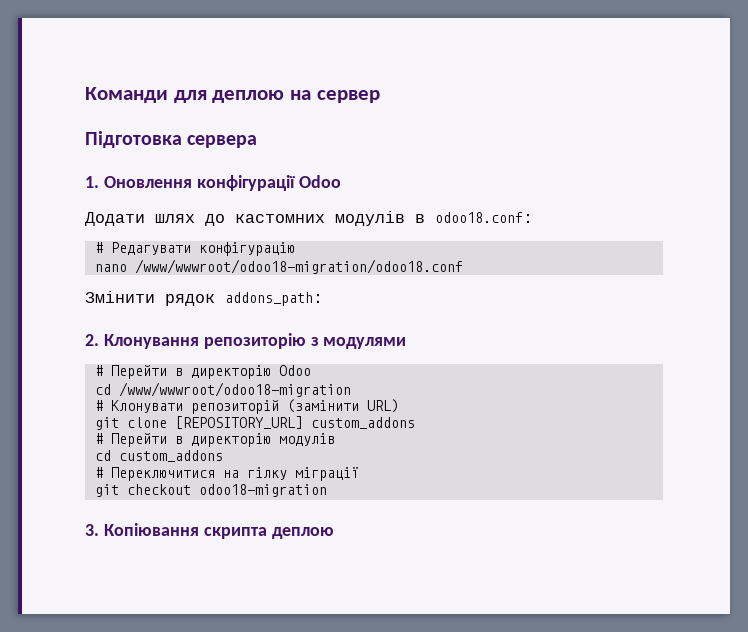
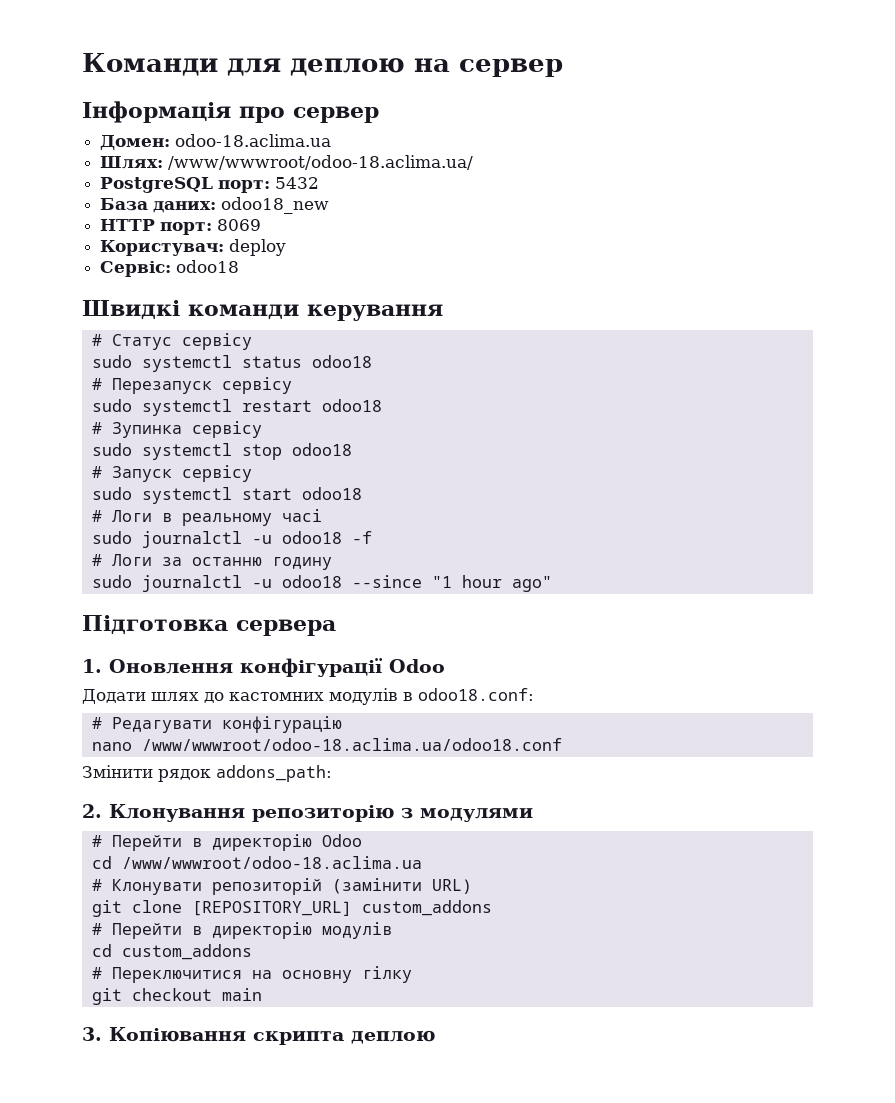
+ Інформація про сервер
+ Домен: odoo-18.aclima.ua
+ Шлях: /www/wwwroot/odoo-18.aclima.ua/
+ PostgreSQL порт: 5432
+ База даних: odoo18_new
+ HTTP порт: 8069
+ Користувач: deploy
+ Сервіс: odoo18
+ Швидкі команди керування
+ # Статус сервісу
+ sudo systemctl status odoo18
+ # Перезапуск сервісу
+ sudo systemctl restart odoo18
+ # Зупинка сервісу
+ sudo systemctl stop odoo18
+ # Запуск сервісу
+ sudo systemctl start odoo18
+ # Логи в реальному часі
+ sudo journalctl -u odoo18 -f
+ # Логи за останню годину
+ sudo journalctl -u odoo18 --since "1 hour ago"
- nano /www/wwwroot/odoo18-migration/odoo18.conf
+ nano /www/wwwroot/odoo-18.aclima.ua/odoo18.conf
- cd /www/wwwroot/odoo18-migration
+ cd /www/wwwroot/odoo-18.aclima.ua
- # Переключитися на гілку міграції
+ # Переключитися на основну гілку
- git checkout odoo18-migration
+ git checkout main

